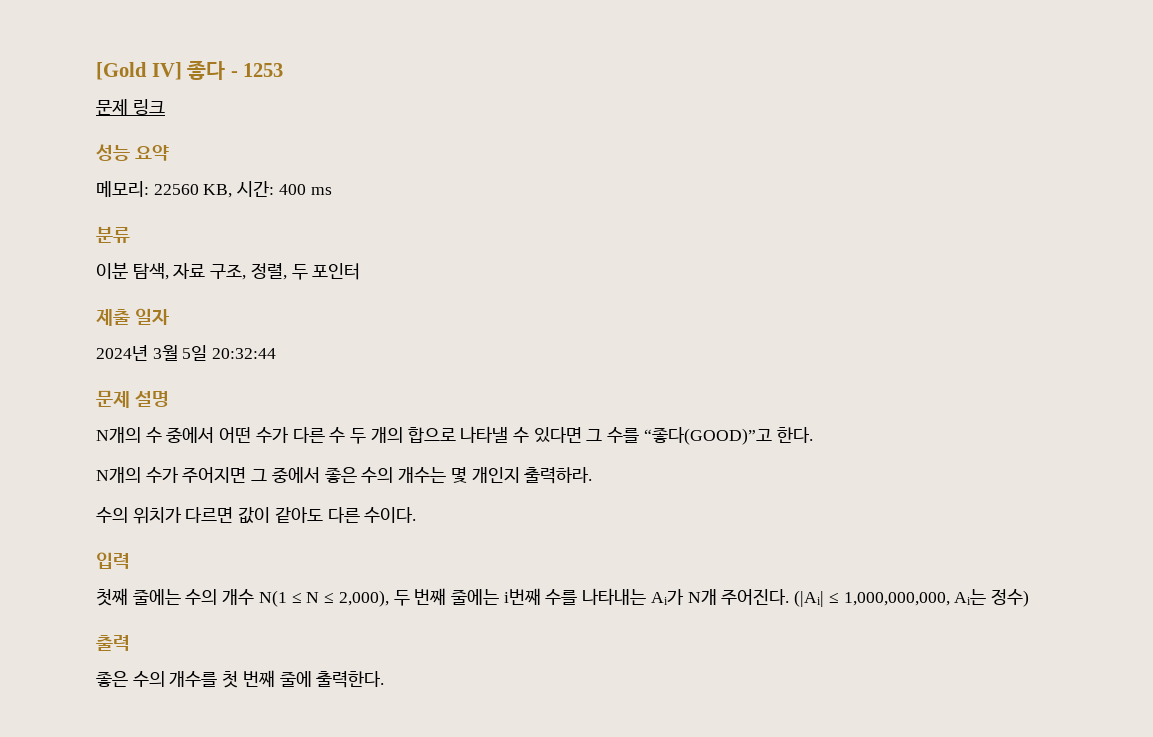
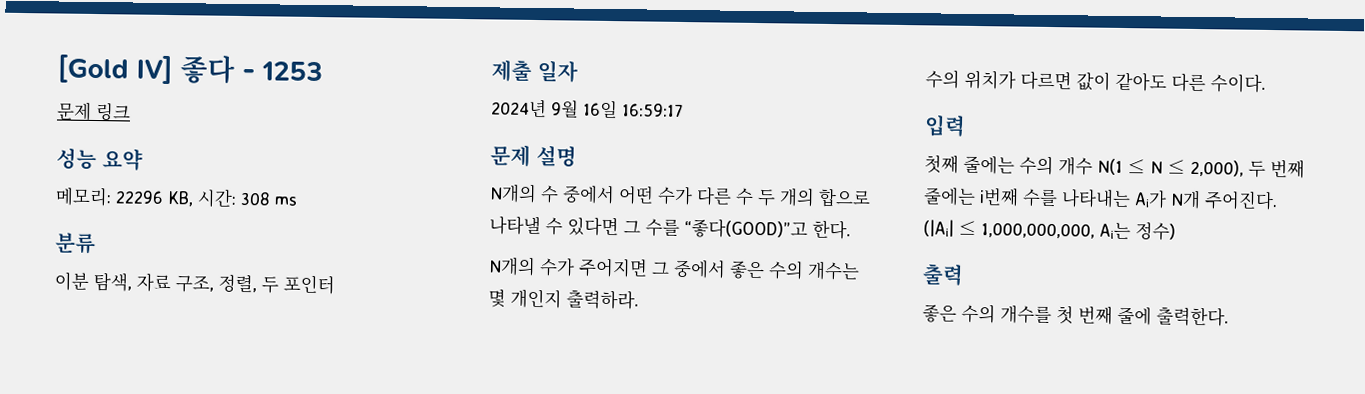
- 메모리: 22560 KB, 시간: 400 ms
+ 메모리: 22296 KB, 시간: 308 ms
- 2024년 3월 5일 20:32:44
+ 2024년 9월 16일 16:59:17

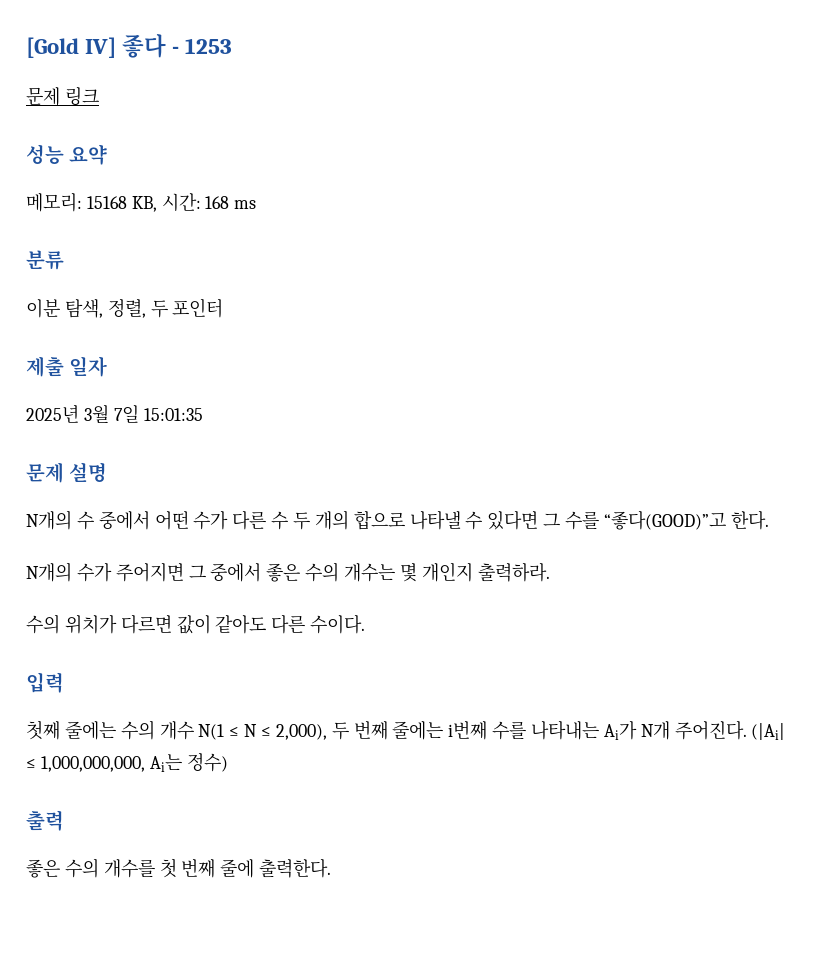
- 메모리: 22296 KB, 시간: 308 ms
+ 메모리: 15168 KB, 시간: 168 ms
- 이분 탐색, 자료 구조, 정렬, 두 포인터
+ 이분 탐색, 정렬, 두 포인터
- 2024년 9월 16일 16:59:17
+ 2025년 3월 7일 15:01:35

